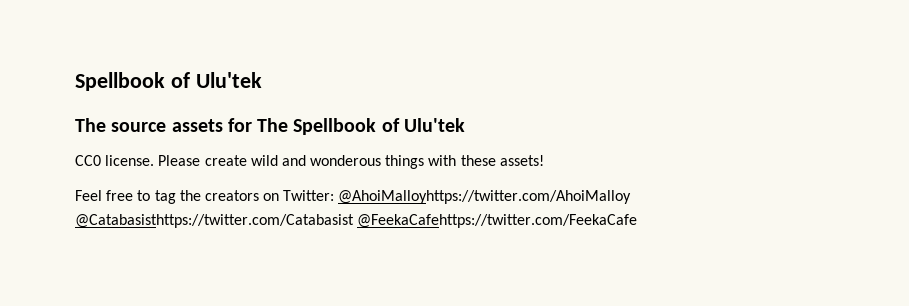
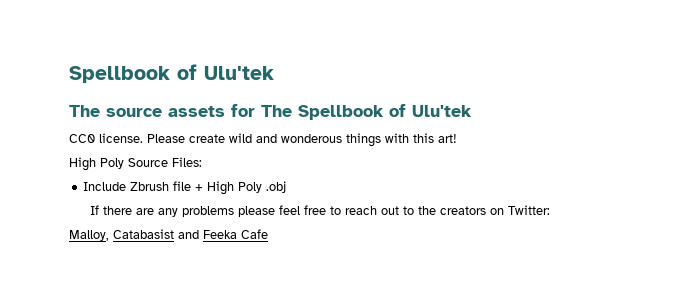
- Please create wild and wonderous things with these assets!
- Feel free to tag the creators on Twitter: @AhoiMalloyhttps://twitter.com/AhoiMalloy @Catabasisthttps://twitter.com/Catabasist @FeekaCafehttps://twitter.com/FeekaCafe
+ Please create wild and wonderous things with this art!
+ High Poly Source Files:
+ Include Zbrush file + High Poly .obj
+ If there are any problems please feel free to reach out to the creators on Twitter:
+ Malloy, Catabasist and Feeka Cafe

